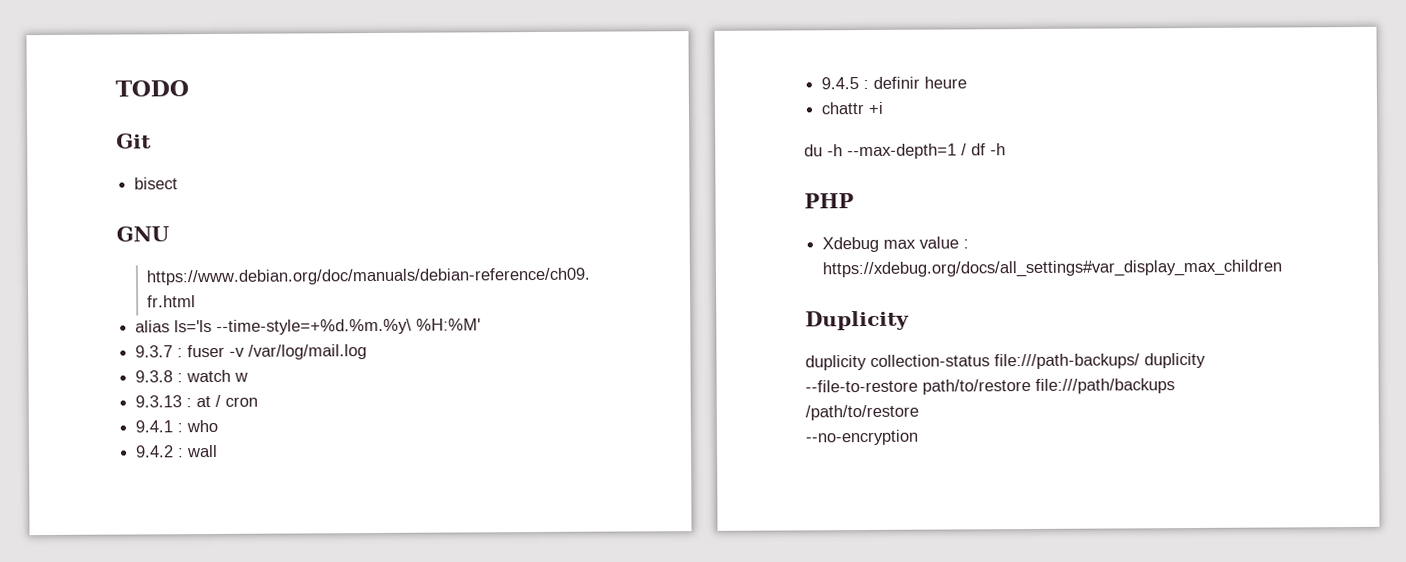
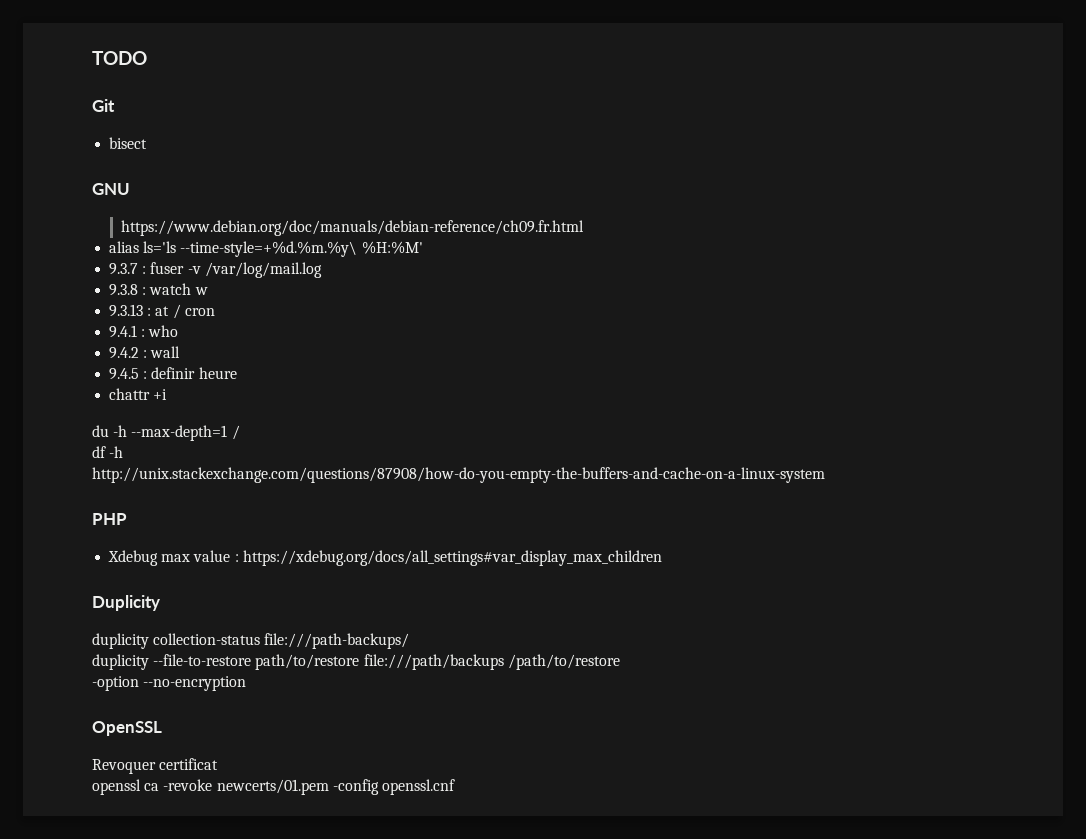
- du -h --max-depth=1 / df -h
+ du -h --max-depth=1 /
+ df -h
+ http://unix.stackexchange.com/questions/87908/how-do-you-empty-the-buffers-and-cache-on-a-linux-system
- duplicity collection-status file:///path-backups/ duplicity --file-to-restore path/to/restore file:///path/backups /path/to/restore
+ duplicity collection-status file:///path-backups/
+ duplicity --file-to-restore path/to/restore file:///path/backups /path/to/restore
- --no-encryption
+ -option --no-encryption
+ OpenSSL
+ Revoquer certificat
+ openssl ca -revoke newcerts/01.pem -config openssl.cnf

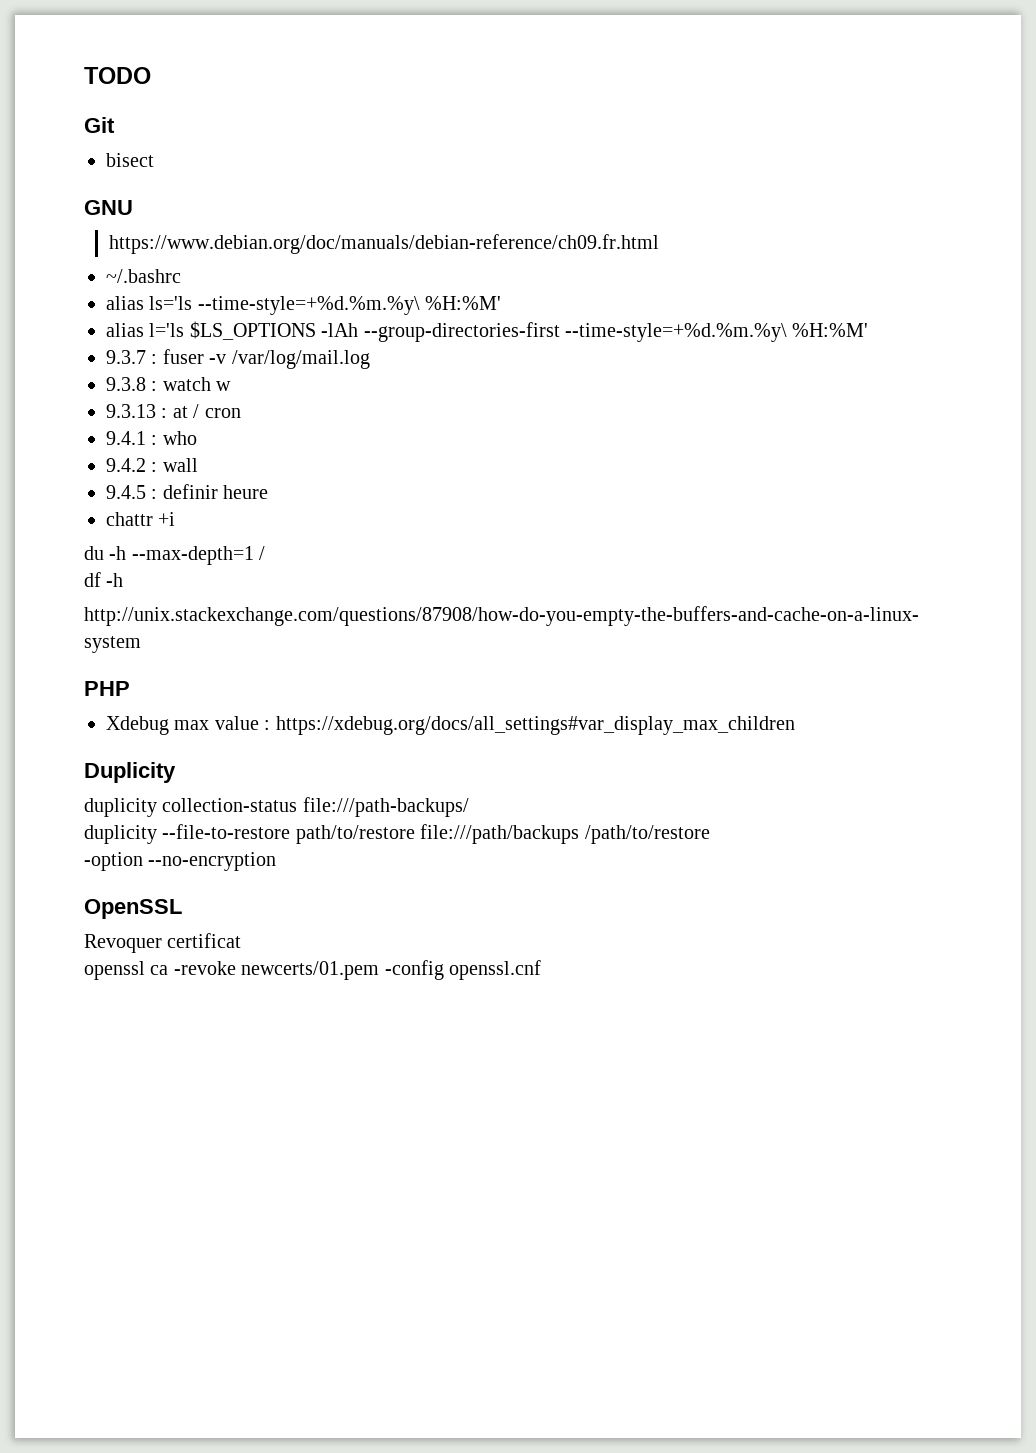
+ ~/.bashrc
+ alias l='ls $LS_OPTIONS -lAh --group-directories-first --time-style=+%d.%m.%y\ %H:%M'

